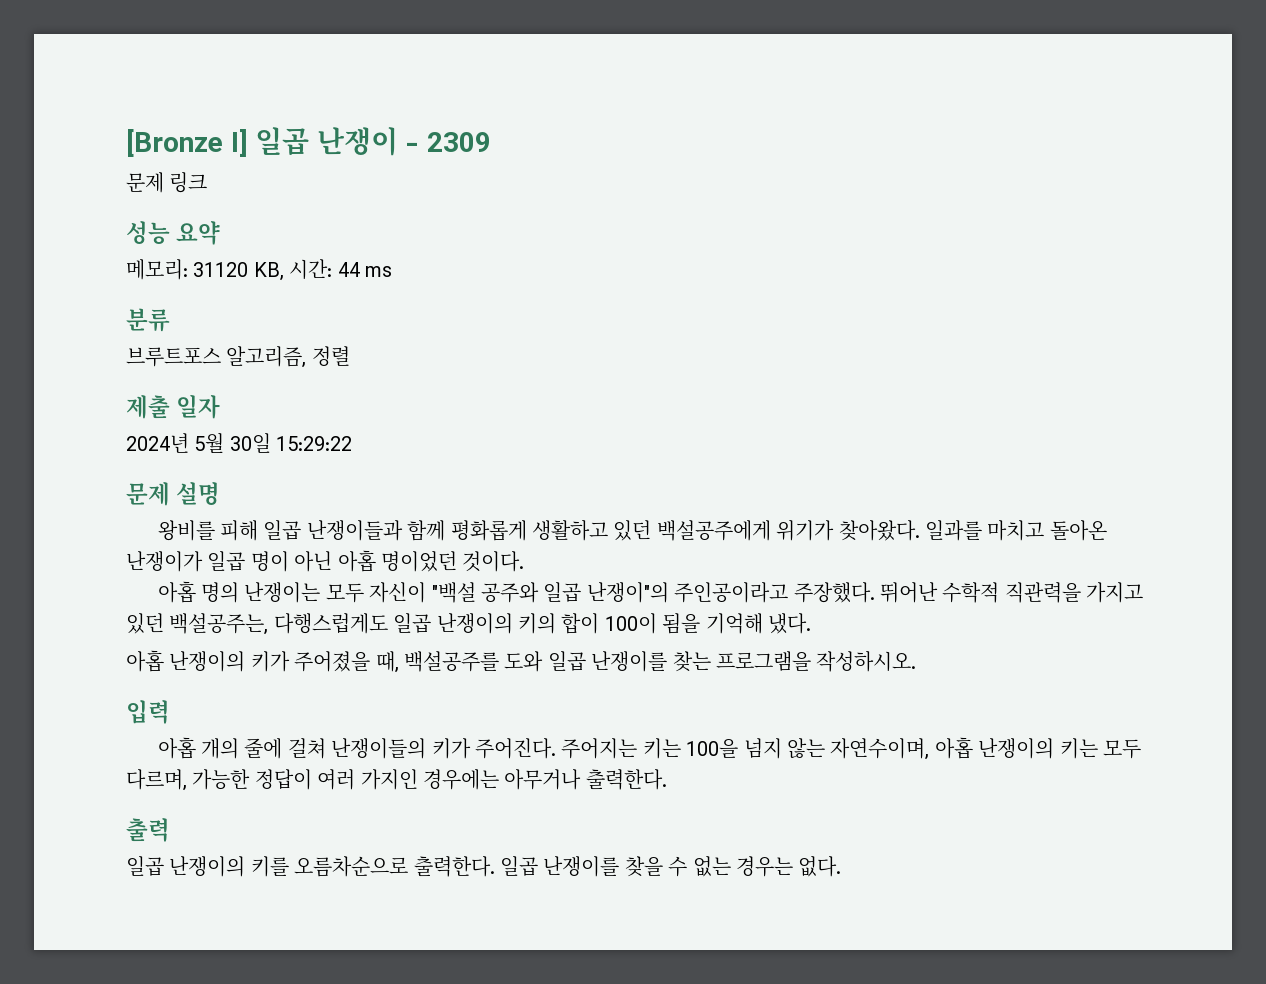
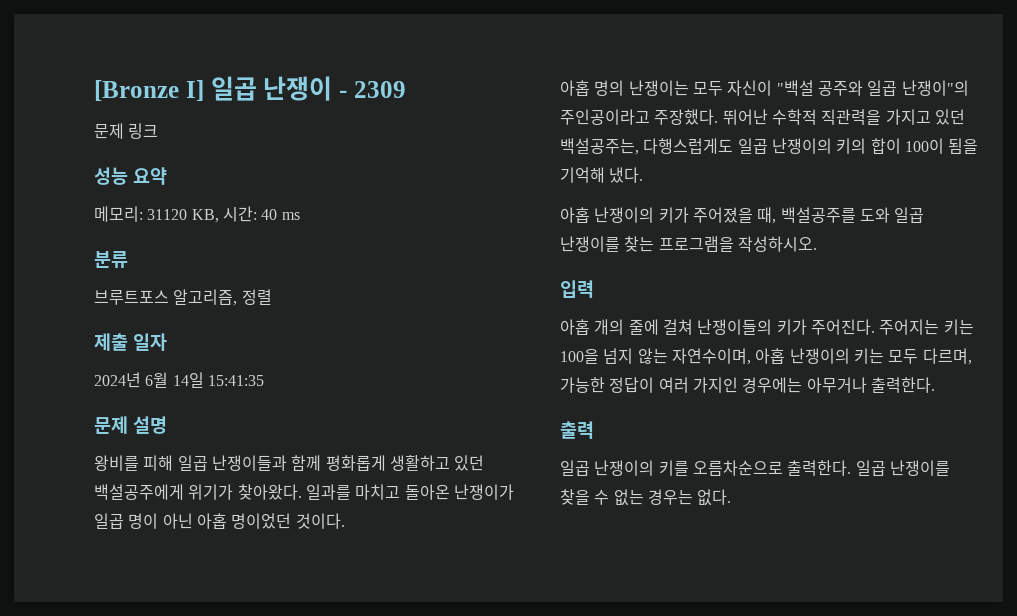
- 메모리: 31120 KB, 시간: 44 ms
+ 메모리: 31120 KB, 시간: 40 ms
- 2024년 5월 30일 15:29:22
+ 2024년 6월 14일 15:41:35

